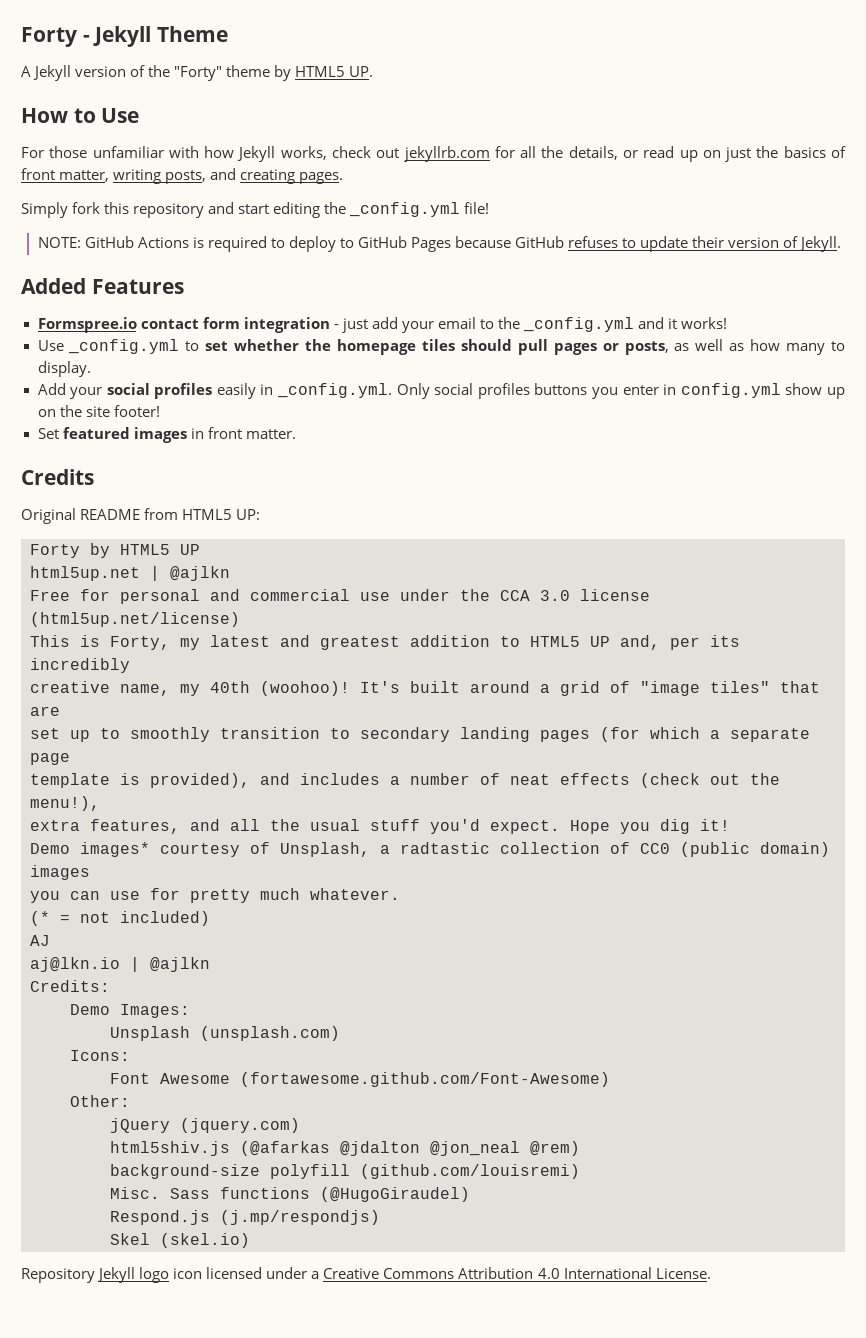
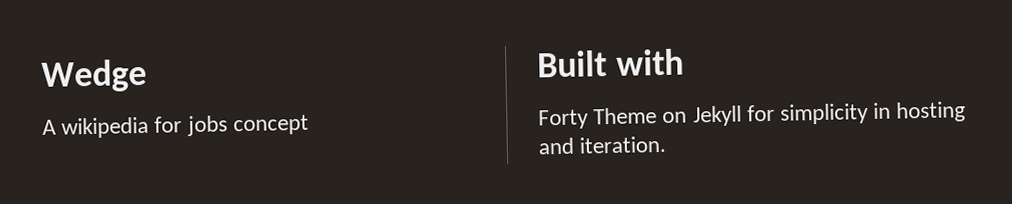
- Forty - Jekyll Theme
- A Jekyll version of the "Forty" theme by HTML5 UP.
- How to Use
- For those unfamiliar with how Jekyll works, check out jekyllrb.com for all the details, or read up on just the basics of front matter, writing posts, and creating pages.
- Simply fork this repository and start editing the _config.yml file!
- NOTE: GitHub Actions is required to deploy to GitHub Pages because GitHub refuses to update their version of Jekyll.
- Added Features
- Formspree.io contact form integration - just add your email to the _config.yml and it works!
- Use _config.yml to set whether the homepage tiles should pull pages or posts, as well as how many to display.
- Add your social profiles easily in _config.yml. Only social profiles buttons you enter in config.yml show up on the site footer!
- Set featured images in front matter.
- Credits
- Original README from HTML5 UP:
- Forty by HTML5 UP
- html5up.net | @ajlkn
- Free for personal and commercial use under the CCA 3.0 license (html5up.net/license)
- This is Forty, my latest and greatest addition to HTML5 UP and, per its incredibly
- creative name, my 40th (woohoo)! It's built around a grid of "image tiles" that are
- set up to smoothly transition to secondary landing pages (for which a separate page
- template is provided), and includes a number of neat effects (check out the menu!),
- extra features, and all the usual stuff you'd expect. Hope you dig it!
- Demo images* courtesy of Unsplash, a radtastic collection of CC0 (public domain) images
- you can use for pretty much whatever.
- (* = not included)
- AJ
- aj@lkn.io | @ajlkn
- Credits:
- Demo Images:
- Unsplash (unsplash.com)
- Icons:
- Font Awesome (fortawesome.github.com/Font-Awesome)
- Other:
- jQuery (jquery.com)
- html5shiv.js (@afarkas @jdalton @jon_neal @rem)
- background-size polyfill (github.com/louisremi)
- Misc. Sass functions (@HugoGiraudel)
- Respond.js (j.mp/respondjs)
- Skel (skel.io)
- Repository Jekyll logo icon licensed under a Creative Commons Attribution 4.0 International License.
+ Wedge
+ A wikipedia for jobs concept
+ Built with
+ Forty Theme on Jekyll for simplicity in hosting and iteration.

